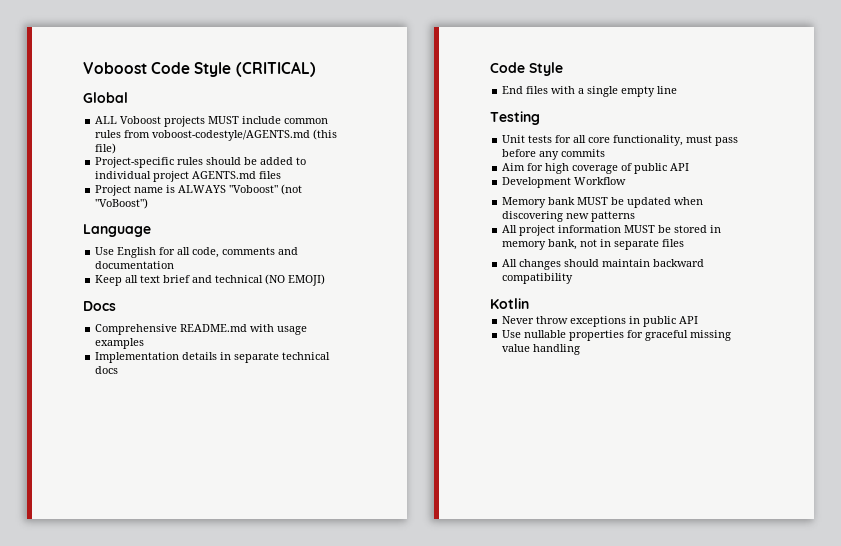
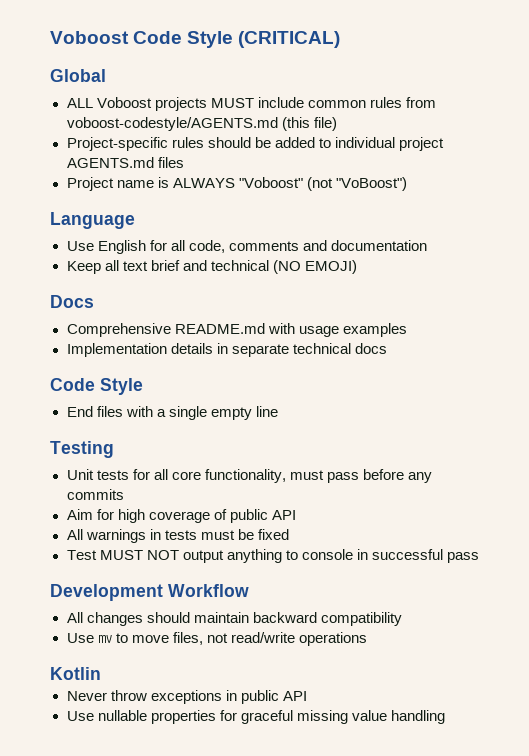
+ All warnings in tests must be fixed
+ Test MUST NOT output anything to console in successful pass
  Development Workflow
- Memory bank MUST be updated when discovering new patterns
- All project information MUST be stored in memory bank, not in separate files
+ Use mv to move files, not read/write operations

